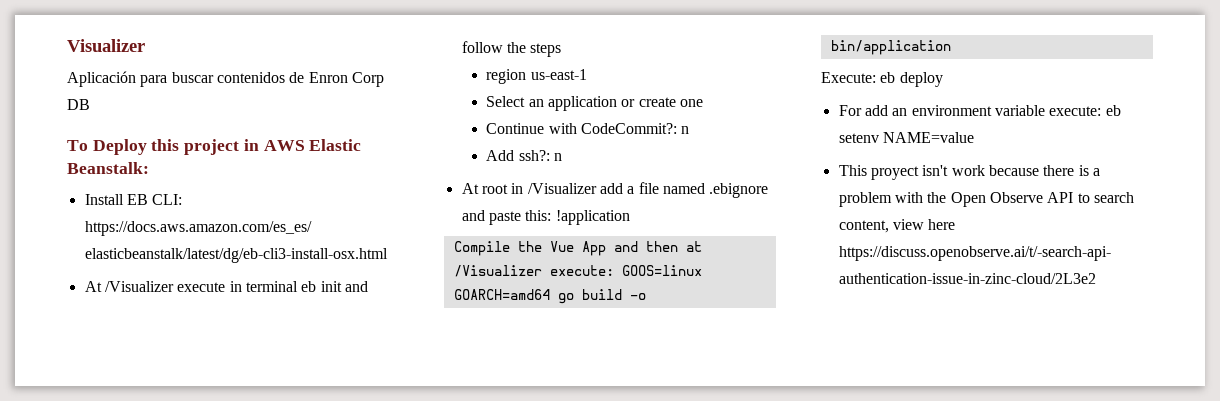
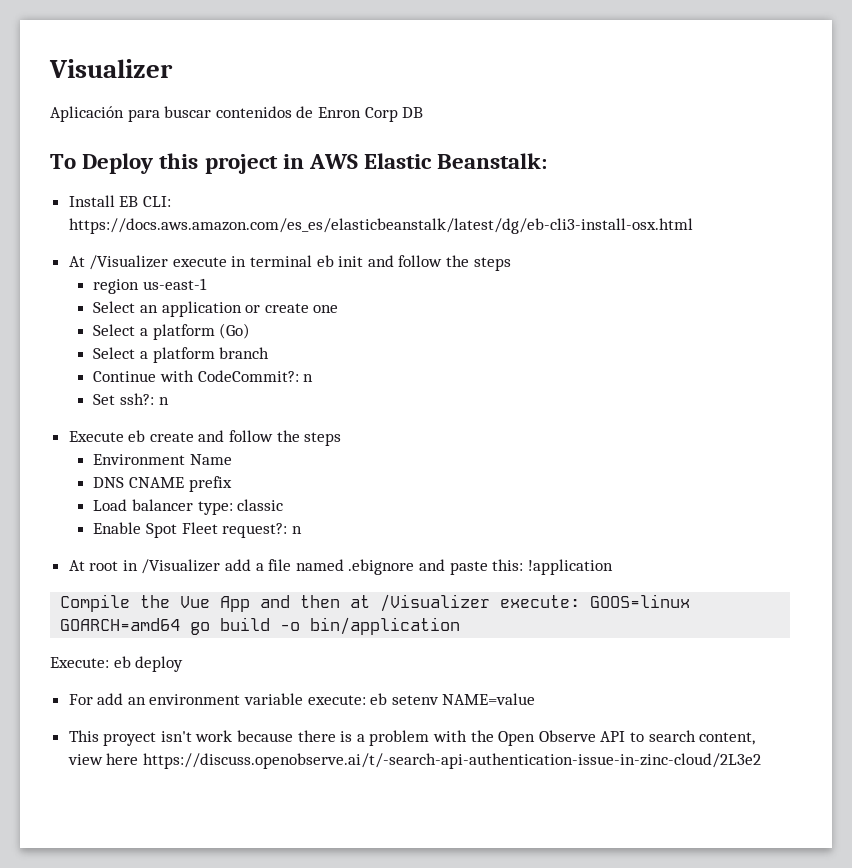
+ Select a platform (Go)
+ Select a platform branch
- Add ssh?: n
+ Set ssh?: n
+ Execute eb create and follow the steps
+ Environment Name
+ DNS CNAME prefix
+ Load balancer type: classic
+ Enable Spot Fleet request?: n

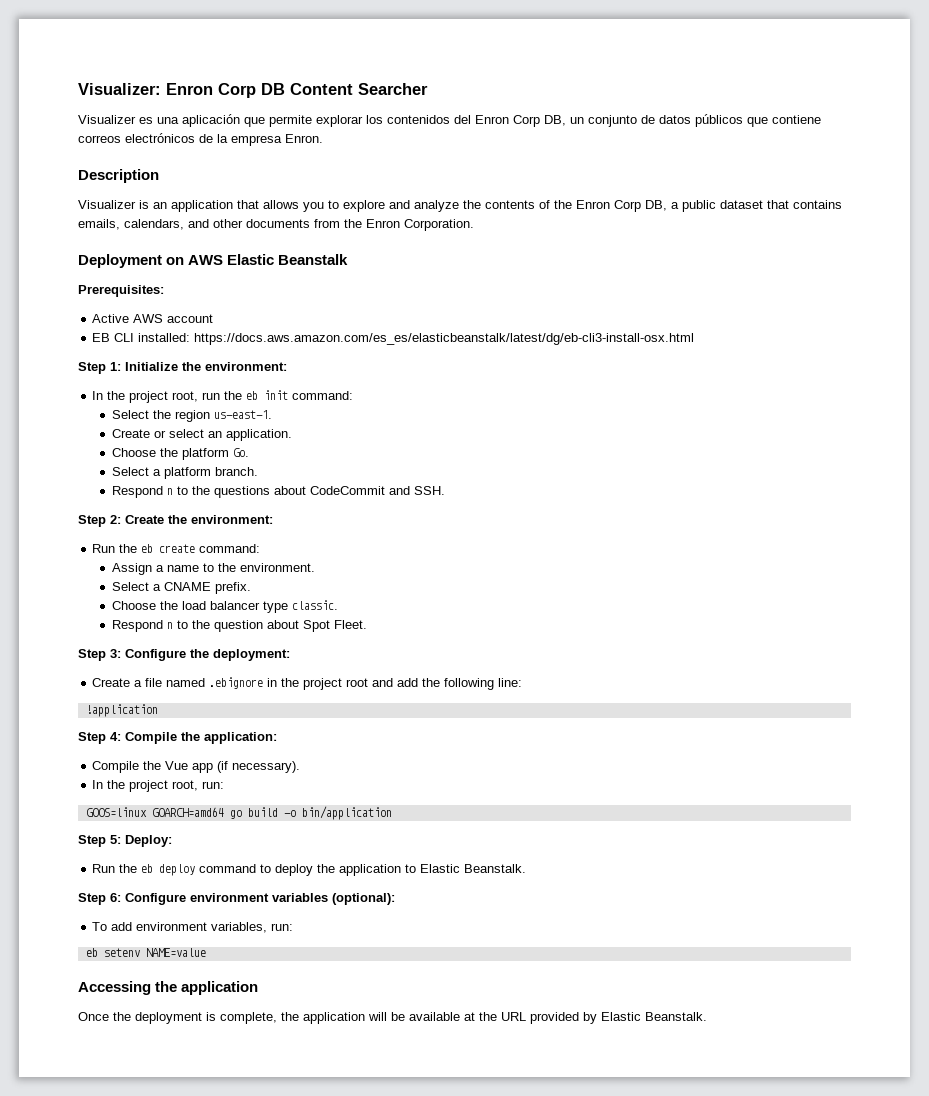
- Visualizer
- Aplicación para buscar contenidos de Enron Corp DB
- To Deploy this project in AWS Elastic Beanstalk:
- Install EB CLI: https://docs.aws.amazon.com/es_es/elasticbeanstalk/latest/dg/eb-cli3-install-osx.html
- At /Visualizer execute in terminal eb init and follow the steps
- region us-east-1
- Select an application or create one
- Select a platform (Go)
- Select a platform branch
- Continue with CodeCommit?: n
- Set ssh?: n
- Execute eb create and follow the steps
- Environment Name
- DNS CNAME prefix
- Load balancer type: classic
- Enable Spot Fleet request?: n
- At root in /Visualizer add a file named .ebignore and paste this: !application
- Compile the Vue App and then at /Visualizer execute: GOOS=linux GOARCH=amd64 go build -o bin/application
+ Visualizer: Enron Corp DB Content Searcher
+ Visualizer es una aplicación que permite explorar los contenidos del Enron Corp DB, un conjunto de datos públicos que contiene correos electrónicos de la empresa Enron.
+ Description
+ Visualizer is an application that allows you to explore and analyze the contents of the Enron Corp DB, a public dataset that contains emails, calendars, and other documents from the Enron Corporation.
+ Deployment on AWS Elastic Beanstalk
+ Prerequisites:
+ Active AWS account
+ EB CLI installed: https://docs.aws.amazon.com/es_es/elasticbeanstalk/latest/dg/eb-cli3-install-osx.html
+ Step 1: Initialize the environment:
+ In the project root, run the eb init command:
+ Select the region us-east-1.
+ Create or select an application.
+ Choose the platform Go.
+ Select a platform branch.
+ Respond n to the questions about CodeCommit and SSH.
+ Step 2: Create the environment:
+ Run the eb create command:
+ Assign a name to the environment.
+ Select a CNAME prefix.
+ Choose the load balancer type classic.
+ Respond n to the question about Spot Fleet.
+ Step 3: Configure the deployment:
+ Create a file named .ebignore in the project root and add the following line:
+ !application
+ Step 4: Compile the application:
+ Compile the Vue app (if necessary).
+ In the project root, run:
+ GOOS=linux GOARCH=amd64 go build -o bin/application
- Execute: eb deploy
- For add an environment variable execute: eb setenv NAME=value
- This proyect isn't work because there is a problem with the Open Observe API to search content, view here https://discuss.openobserve.ai/t/-search-api-authentication-issue-in-zinc-cloud/2L3e2
+ Step 5: Deploy:
+ Run the eb deploy command to deploy the application to Elastic Beanstalk.
+ Step 6: Configure environment variables (optional):
+ To add environment variables, run:
+ eb setenv NAME=value
+ Accessing the application
+ Once the deployment is complete, the application will be available at the URL provided by Elastic Beanstalk.

